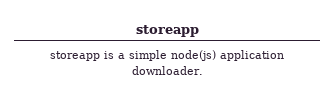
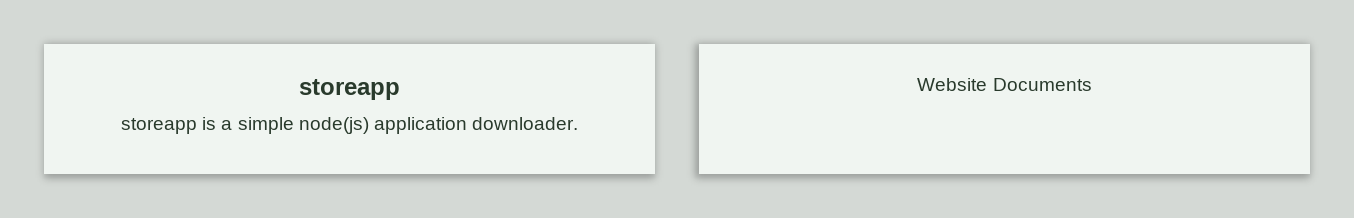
+ Website Documents

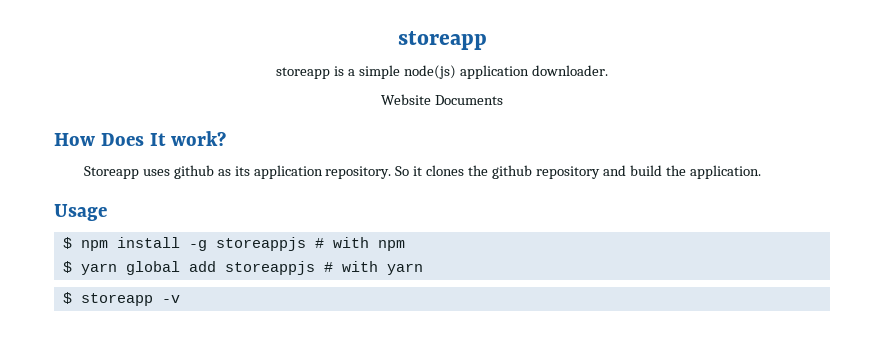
+ How Does It work?
+ Storeapp uses github as its application repository. So it clones the github repository and build the application.
+ Usage
+ $ npm install -g storeappjs # with npm
+ $ yarn global add storeappjs # with yarn
+ $ storeapp -v

